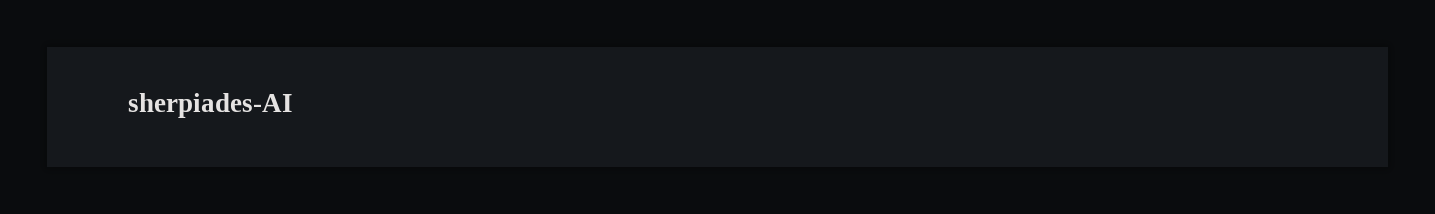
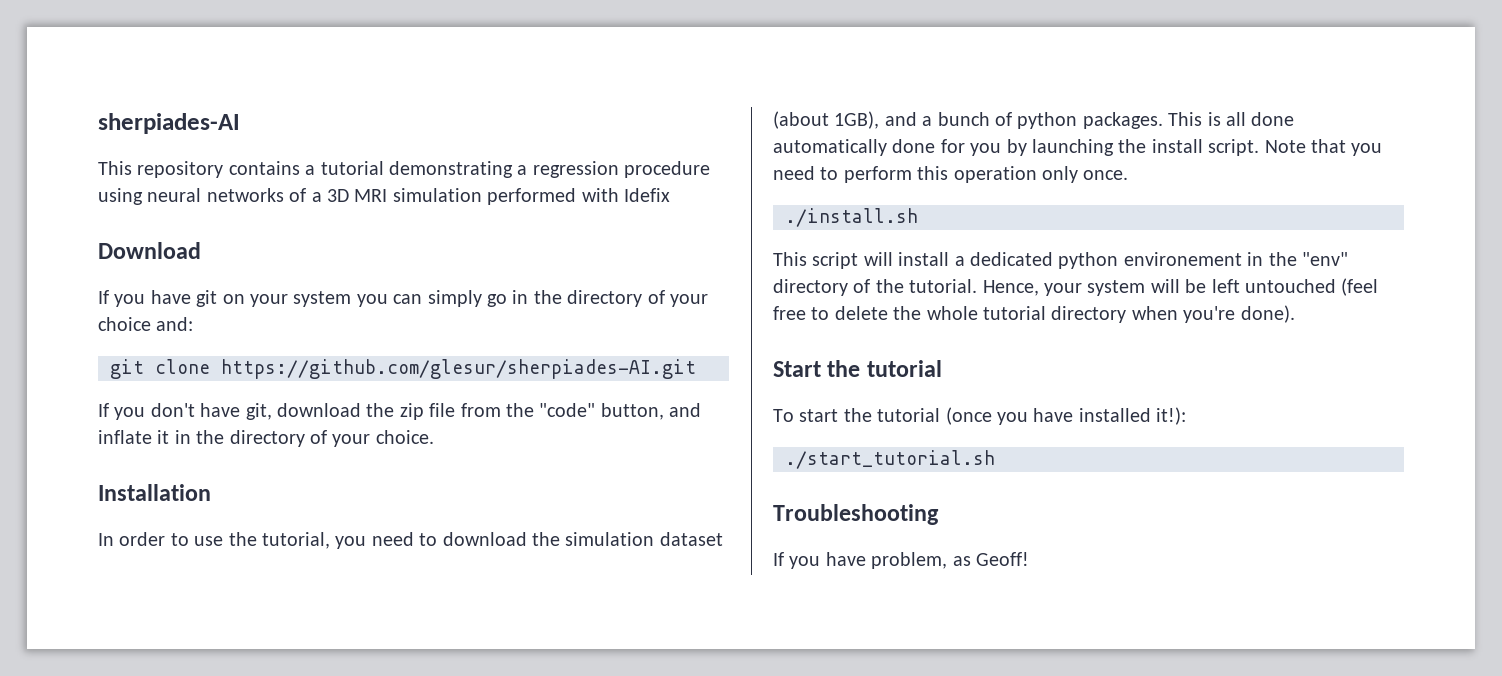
+ This repository contains a tutorial demonstrating a regression procedure using neural networks of a 3D MRI simulation performed with Idefix
+ Download
+ If you have git on your system you can simply go in the directory of your choice and:
+ git clone https://github.com/glesur/sherpiades-AI.git
+ If you don't have git, download the zip file from the "code" button, and inflate it in the directory of your choice.
+ Installation
+ In order to use the tutorial, you need to download the simulation dataset (about 1GB), and a bunch of python packages. This is all done automatically done for you by launching the install script. Note that you need to perform this operation only once.
+ ./install.sh
+ This script will install a dedicated python environement in the "env" directory of the tutorial. Hence, your system will be left untouched (feel free to delete the whole tutorial directory when you're done).
+ Start the tutorial
+ To start the tutorial (once you have installed it!):
+ ./start_tutorial.sh
+ Troubleshooting
+ If you have problem, as Geoff!

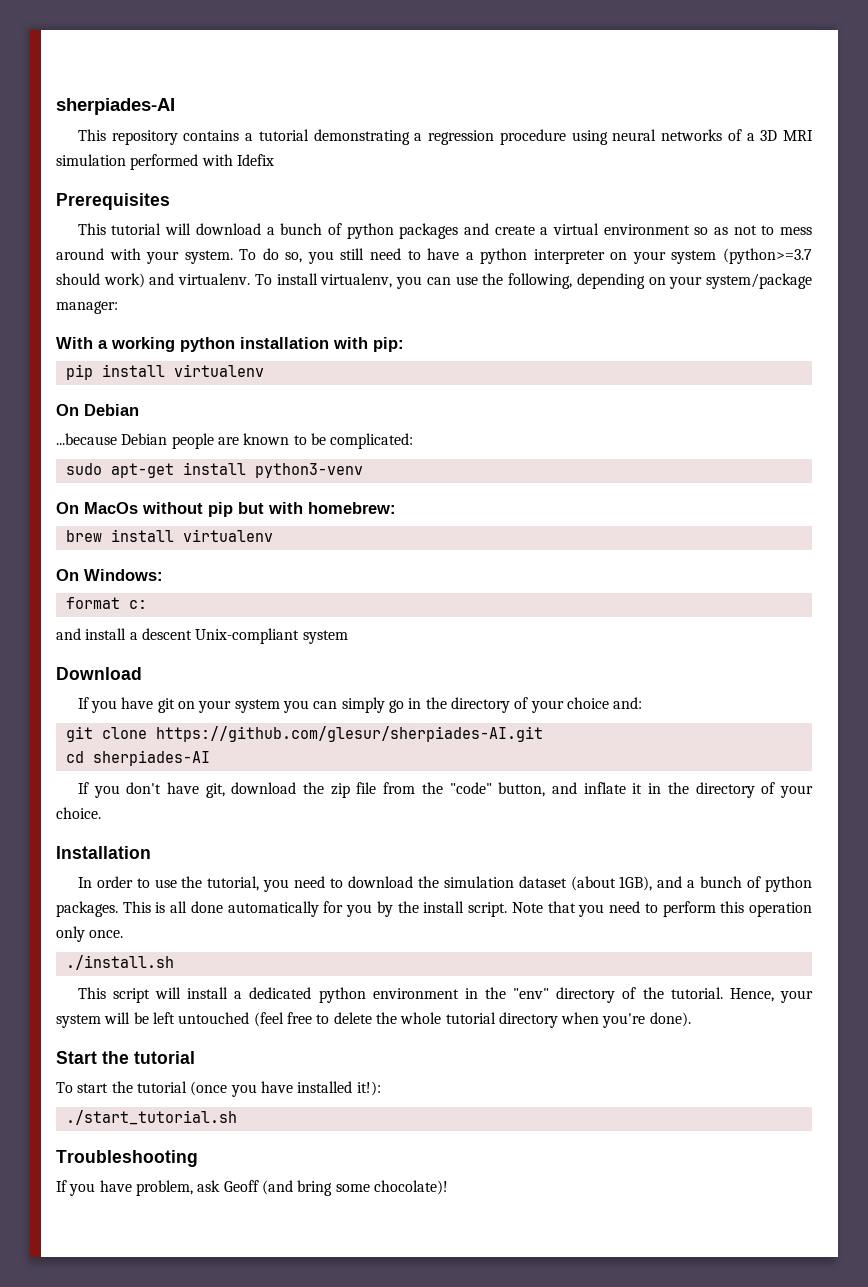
+ Prerequisites
+ This tutorial will download a bunch of python packages and create a virtual environment so as not to mess around with your system. To do so, you still need to have a python interpreter on your system (python>=3.7 should work) and virtualenv. To install virtualenv, you can use the following, depending on your system/package manager:
+ With a working python installation with pip:
+ pip install virtualenv
+ On Debian
+ ...because Debian people are known to be complicated:
+ sudo apt-get install python3-venv
+ On MacOs without pip but with homebrew:
+ brew install virtualenv
+ On Windows:
+ format c:
+ and install a descent Unix-compliant system
+ cd sherpiades-AI
- This is all done automatically done for you by launching the install script.
+ This is all done automatically for you by the install script.
- This script will install a dedicated python environement in the "env" directory of the tutorial.
+ This script will install a dedicated python environment in the "env" directory of the tutorial.
- If you have problem, as Geoff!
+ If you have problem, ask Geoff (and bring some chocolate)!

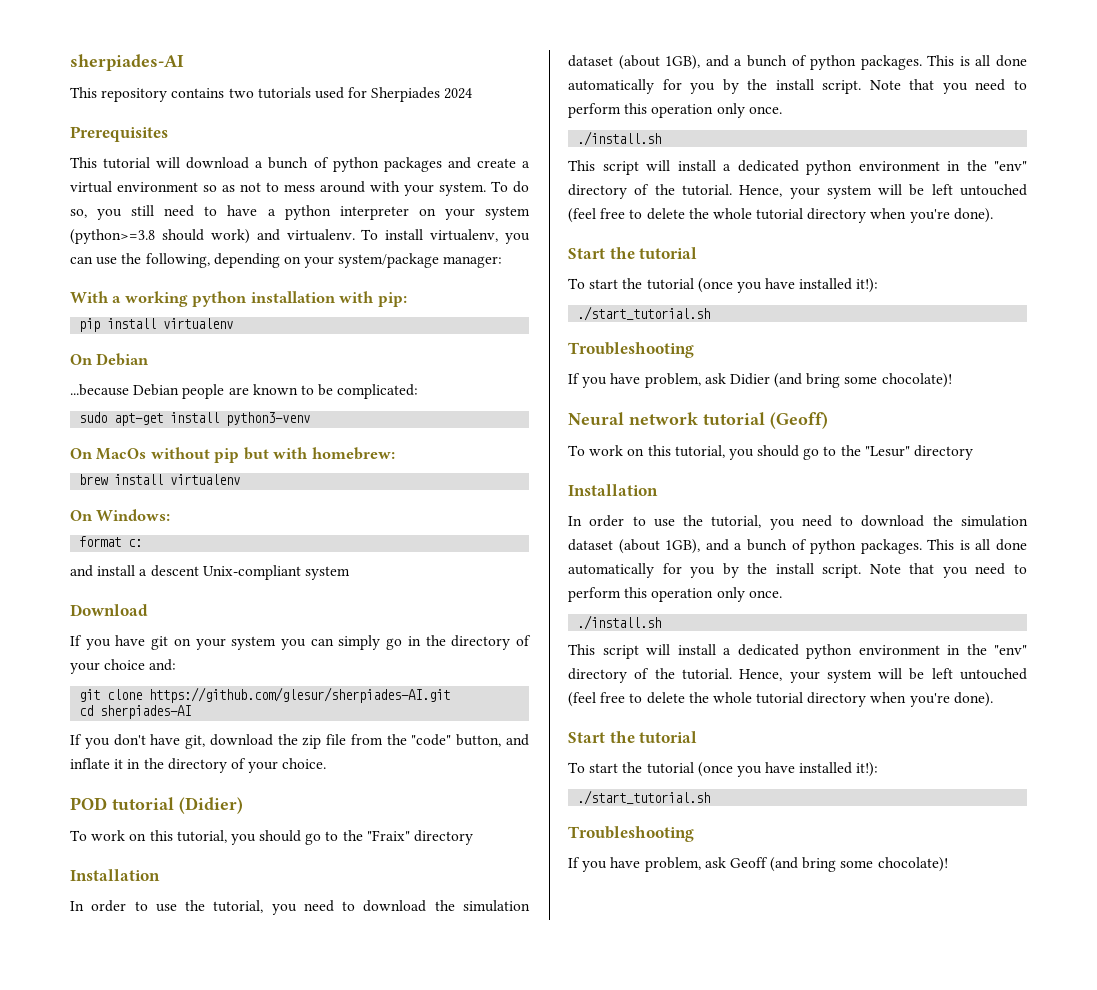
- This repository contains a tutorial demonstrating a regression procedure using neural networks of a 3D MRI simulation performed with Idefix
+ This repository contains two tutorials used for Sherpiades 2024
- To do so, you still need to have a python interpreter on your system (python>=3.7 should work) and virtualenv.
+ To do so, you still need to have a python interpreter on your system (python>=3.8 should work) and virtualenv.
+ POD tutorial (Didier)
+ To work on this tutorial, you should go to the "Fraix" directory
+ Installation
+ In order to use the tutorial, you need to download the simulation dataset (about 1GB), and a bunch of python packages. This is all done automatically for you by the install script. Note that you need to perform this operation only once.
+ ./install.sh
+ This script will install a dedicated python environment in the "env" directory of the tutorial. Hence, your system will be left untouched (feel free to delete the whole tutorial directory when you're done).
+ Start the tutorial
+ To start the tutorial (once you have installed it!):
+ ./start_tutorial.sh
+ Troubleshooting
+ If you have problem, ask Didier (and bring some chocolate)!
+ Neural network tutorial (Geoff)
+ To work on this tutorial, you should go to the "Lesur" directory

